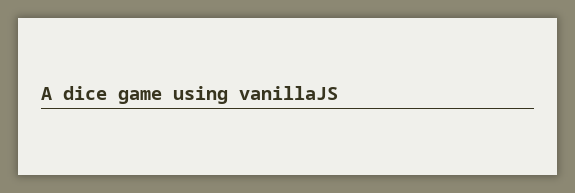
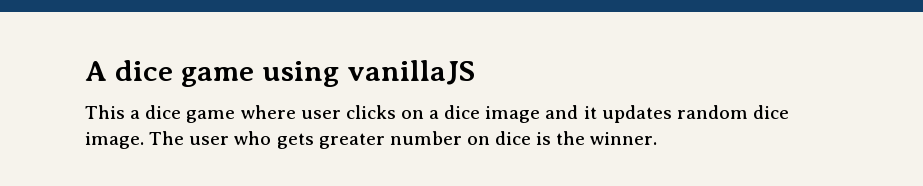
+ This a dice game where user clicks on a dice image and it updates random dice image. The user who gets greater number on dice is the winner.

